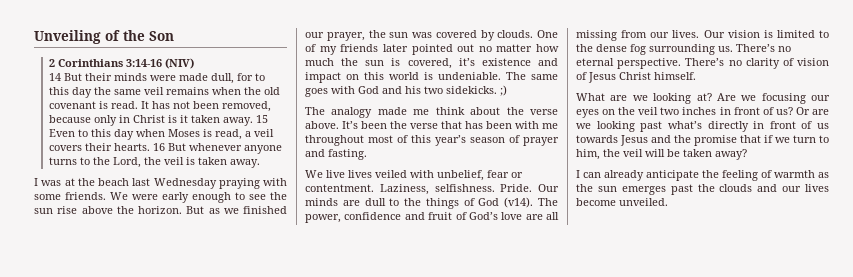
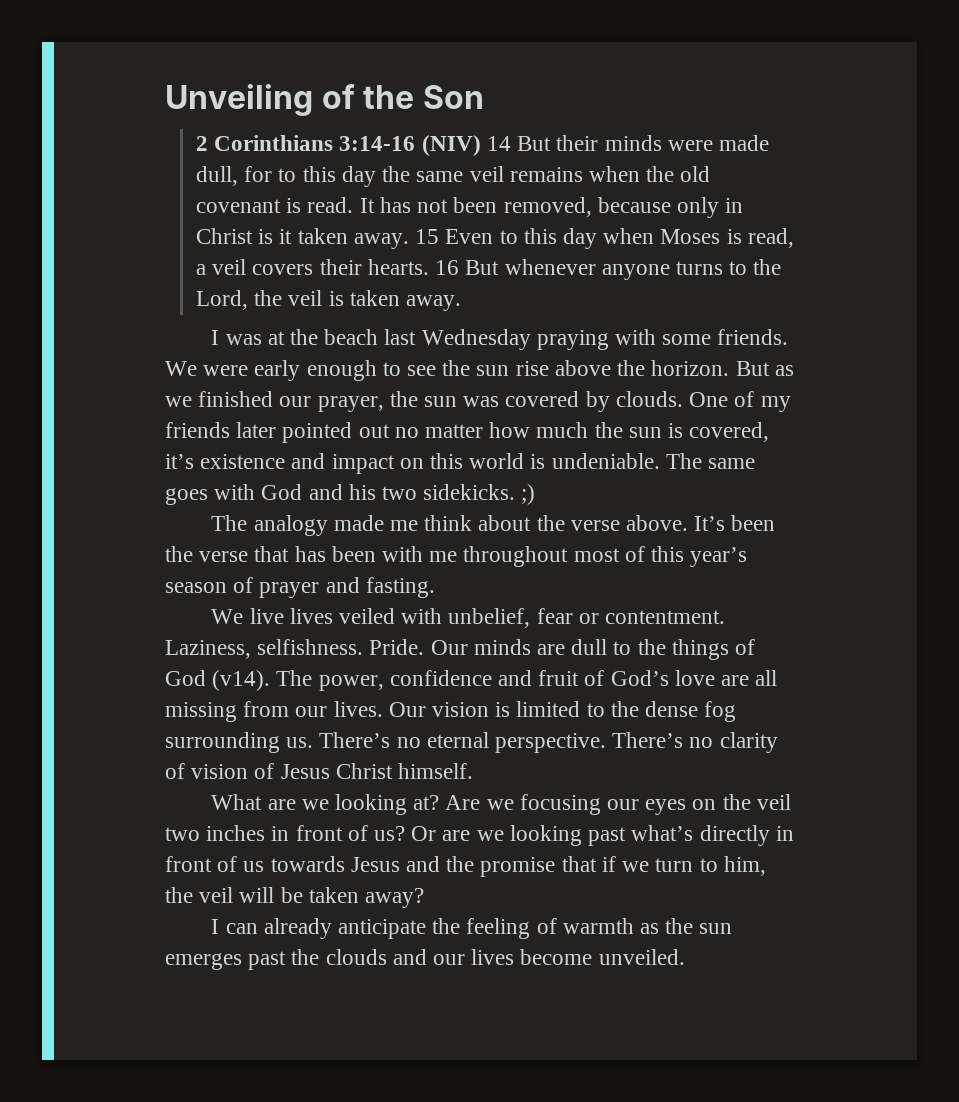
- 2 Corinthians 3:14-16 (NIV)
- 14 But their minds were made dull, for to this day the same veil remains when the old covenant is read.
+ 2 Corinthians 3:14-16 (NIV) 14 But their minds were made dull, for to this day the same veil remains when the old covenant is read.

